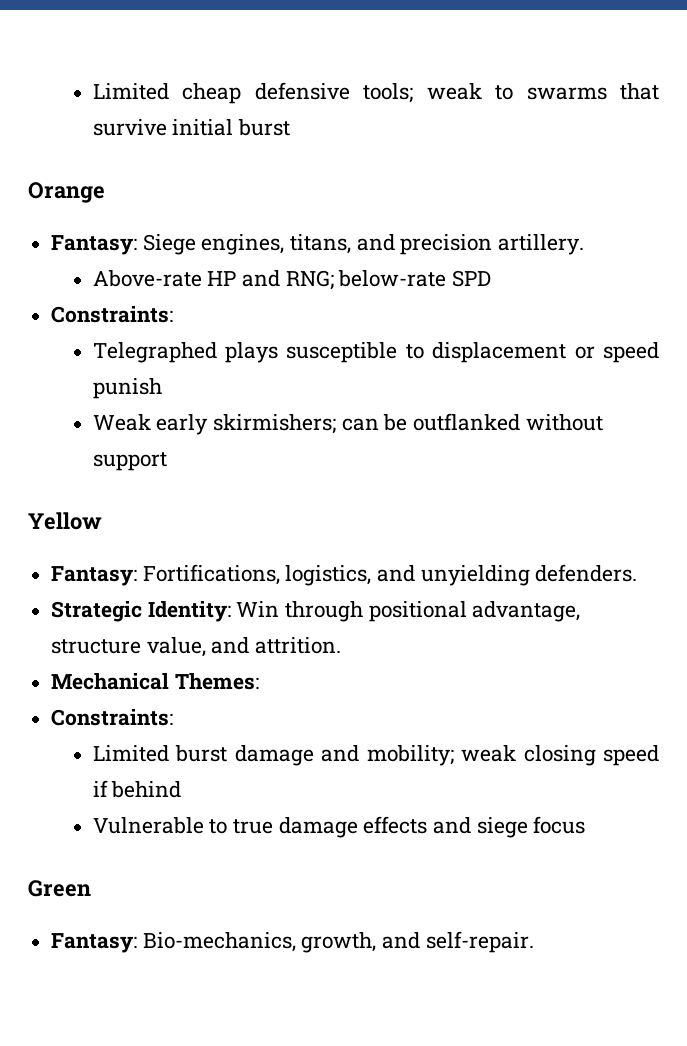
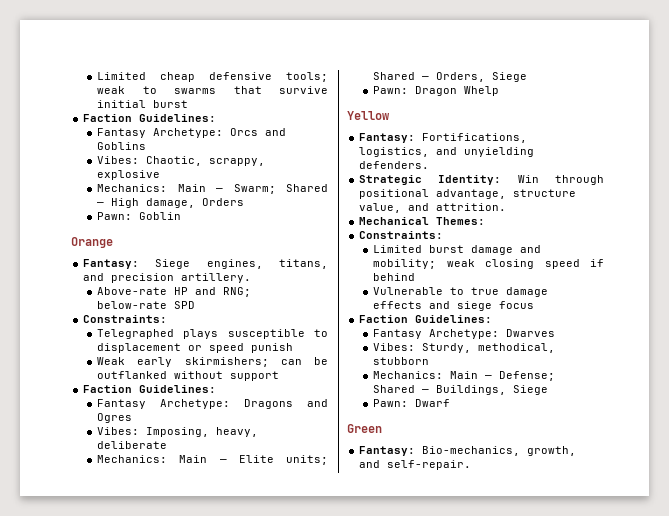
  Limited cheap defensive tools; weak to swarms that survive initial burst
+ Faction Guidelines:
+ Fantasy Archetype: Orcs and Goblins
+ Vibes: Chaotic, scrappy, explosive
+ Mechanics: Main — Swarm; Shared — High damage, Orders
+ Pawn: Goblin
  Weak early skirmishers; can be outflanked without support
+ Faction Guidelines:
+ Fantasy Archetype: Dragons and Ogres
+ Vibes: Imposing, heavy, deliberate
+ Mechanics: Main — Elite units; Shared — Orders, Siege
+ Pawn: Dragon Whelp
  Vulnerable to true damage effects and siege focus
+ Faction Guidelines:
+ Fantasy Archetype: Dwarves
+ Vibes: Sturdy, methodical, stubborn
+ Mechanics: Main — Defense; Shared — Buildings, Siege
+ Pawn: Dwarf

